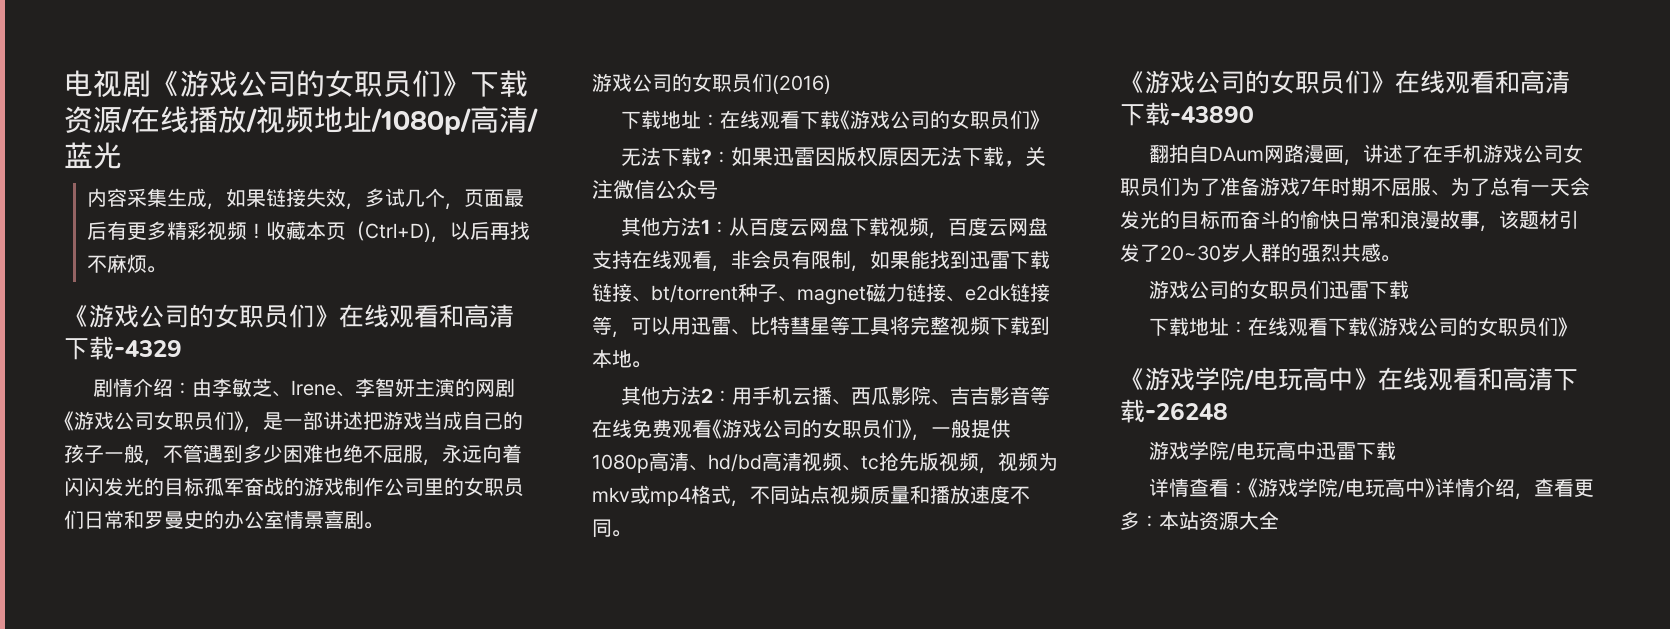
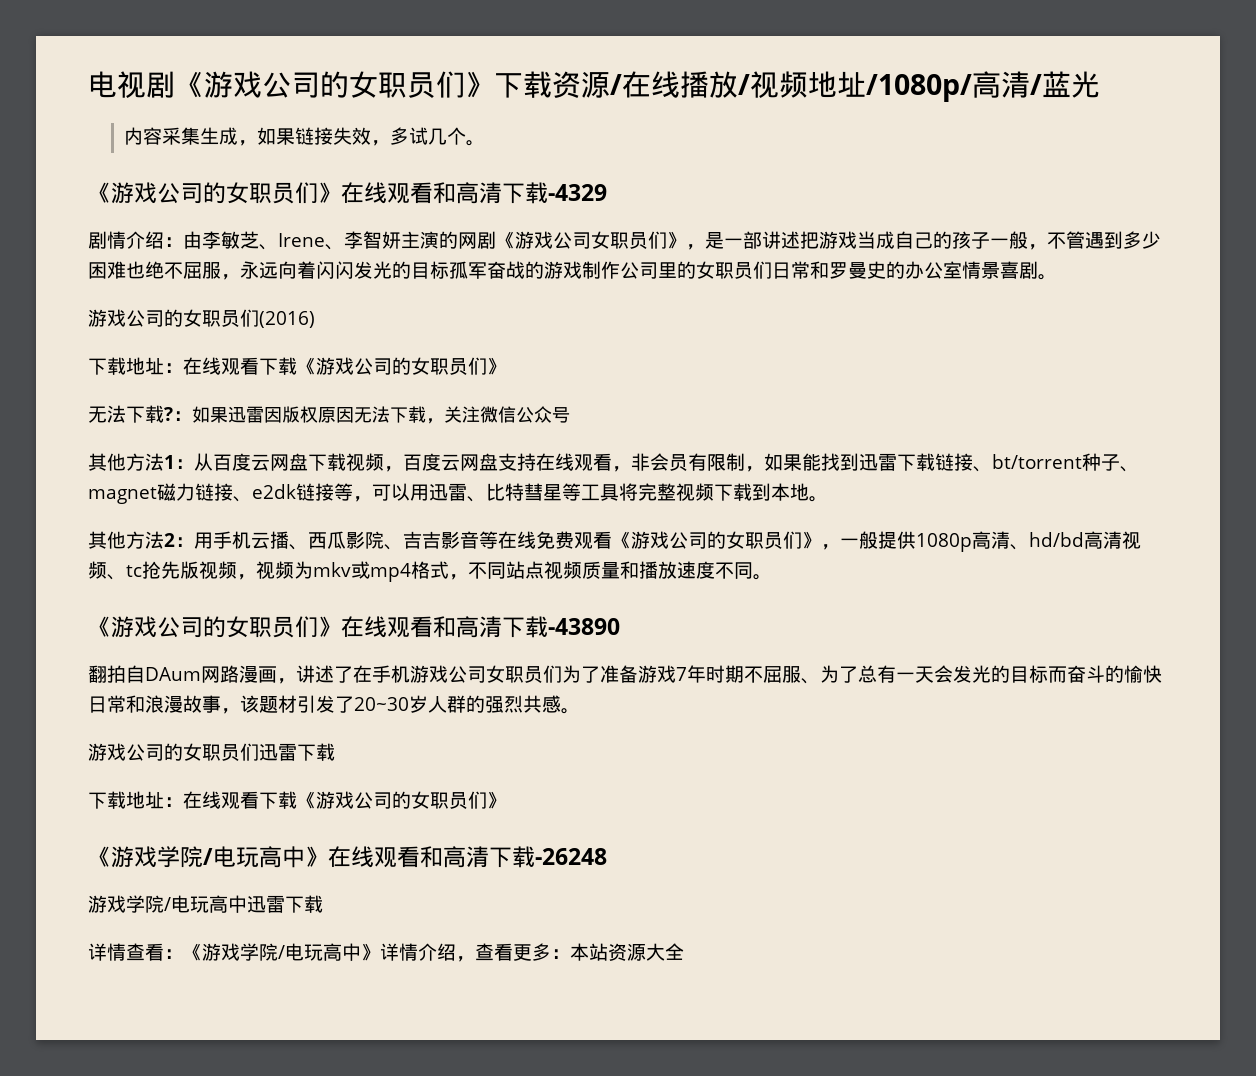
- 内容采集生成，如果链接失效，多试几个，页面最后有更多精彩视频！收藏本页（Ctrl+D)，以后再找不麻烦。
+ 内容采集生成，如果链接失效，多试几个。

